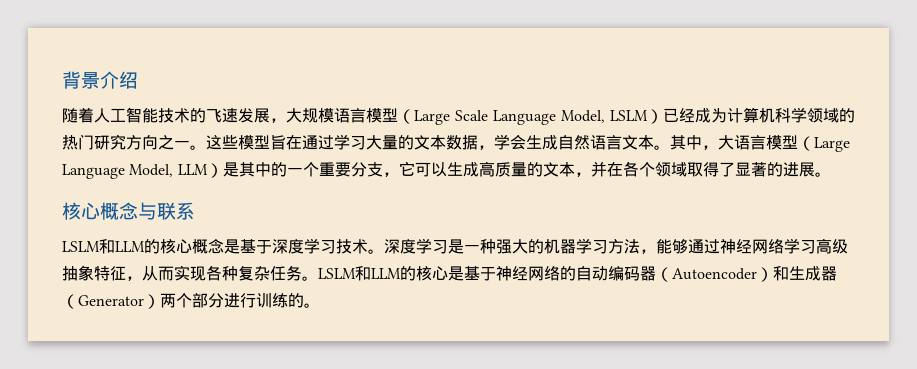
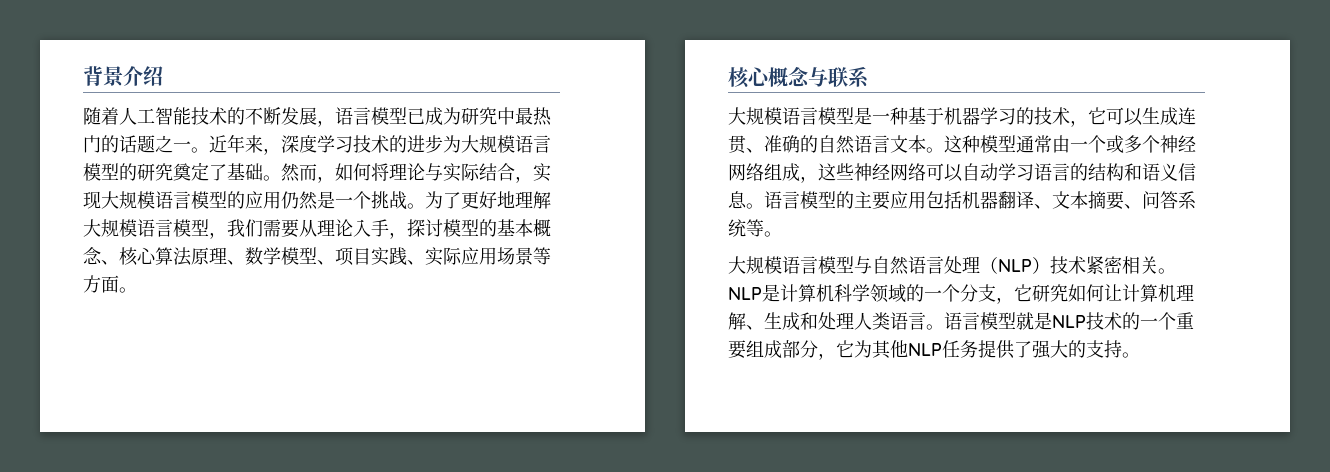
- 随着人工智能技术的飞速发展，大规模语言模型（Large Scale Language Model, LSLM）已经成为计算机科学领域的热门研究方向之一。这些模型旨在通过学习大量的文本数据，学会生成自然语言文本。其中，大语言模型（Large Language Model, LLM）是其中的一个重要分支，它可以生成高质量的文本，并在各个领域取得了显著的进展。
+ 随着人工智能技术的不断发展，语言模型已成为研究中最热门的话题之一。近年来，深度学习技术的进步为大规模语言模型的研究奠定了基础。然而，如何将理论与实际结合，实现大规模语言模型的应用仍然是一个挑战。为了更好地理解大规模语言模型，我们需要从理论入手，探讨模型的基本概念、核心算法原理、数学模型、项目实践、实际应用场景等方面。
  核心概念与联系
- LSLM和LLM的核心概念是基于深度学习技术。深度学习是一种强大的机器学习方法，能够通过神经网络学习高级抽象特征，从而实现各种复杂任务。LSLM和LLM的核心是基于神经网络的自动编码器（Autoencoder）和生成器（Generator）两个部分进行训练的。
+ 大规模语言模型是一种基于机器学习的技术，它可以生成连贯、准确的自然语言文本。这种模型通常由一个或多个神经网络组成，这些神经网络可以自动学习语言的结构和语义信息。语言模型的主要应用包括机器翻译、文本摘要、问答系统等。
+ 大规模语言模型与自然语言处理（NLP）技术紧密相关。NLP是计算机科学领域的一个分支，它研究如何让计算机理解、生成和处理人类语言。语言模型就是NLP技术的一个重要组成部分，它为其他NLP任务提供了强大的支持。

